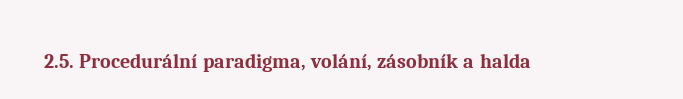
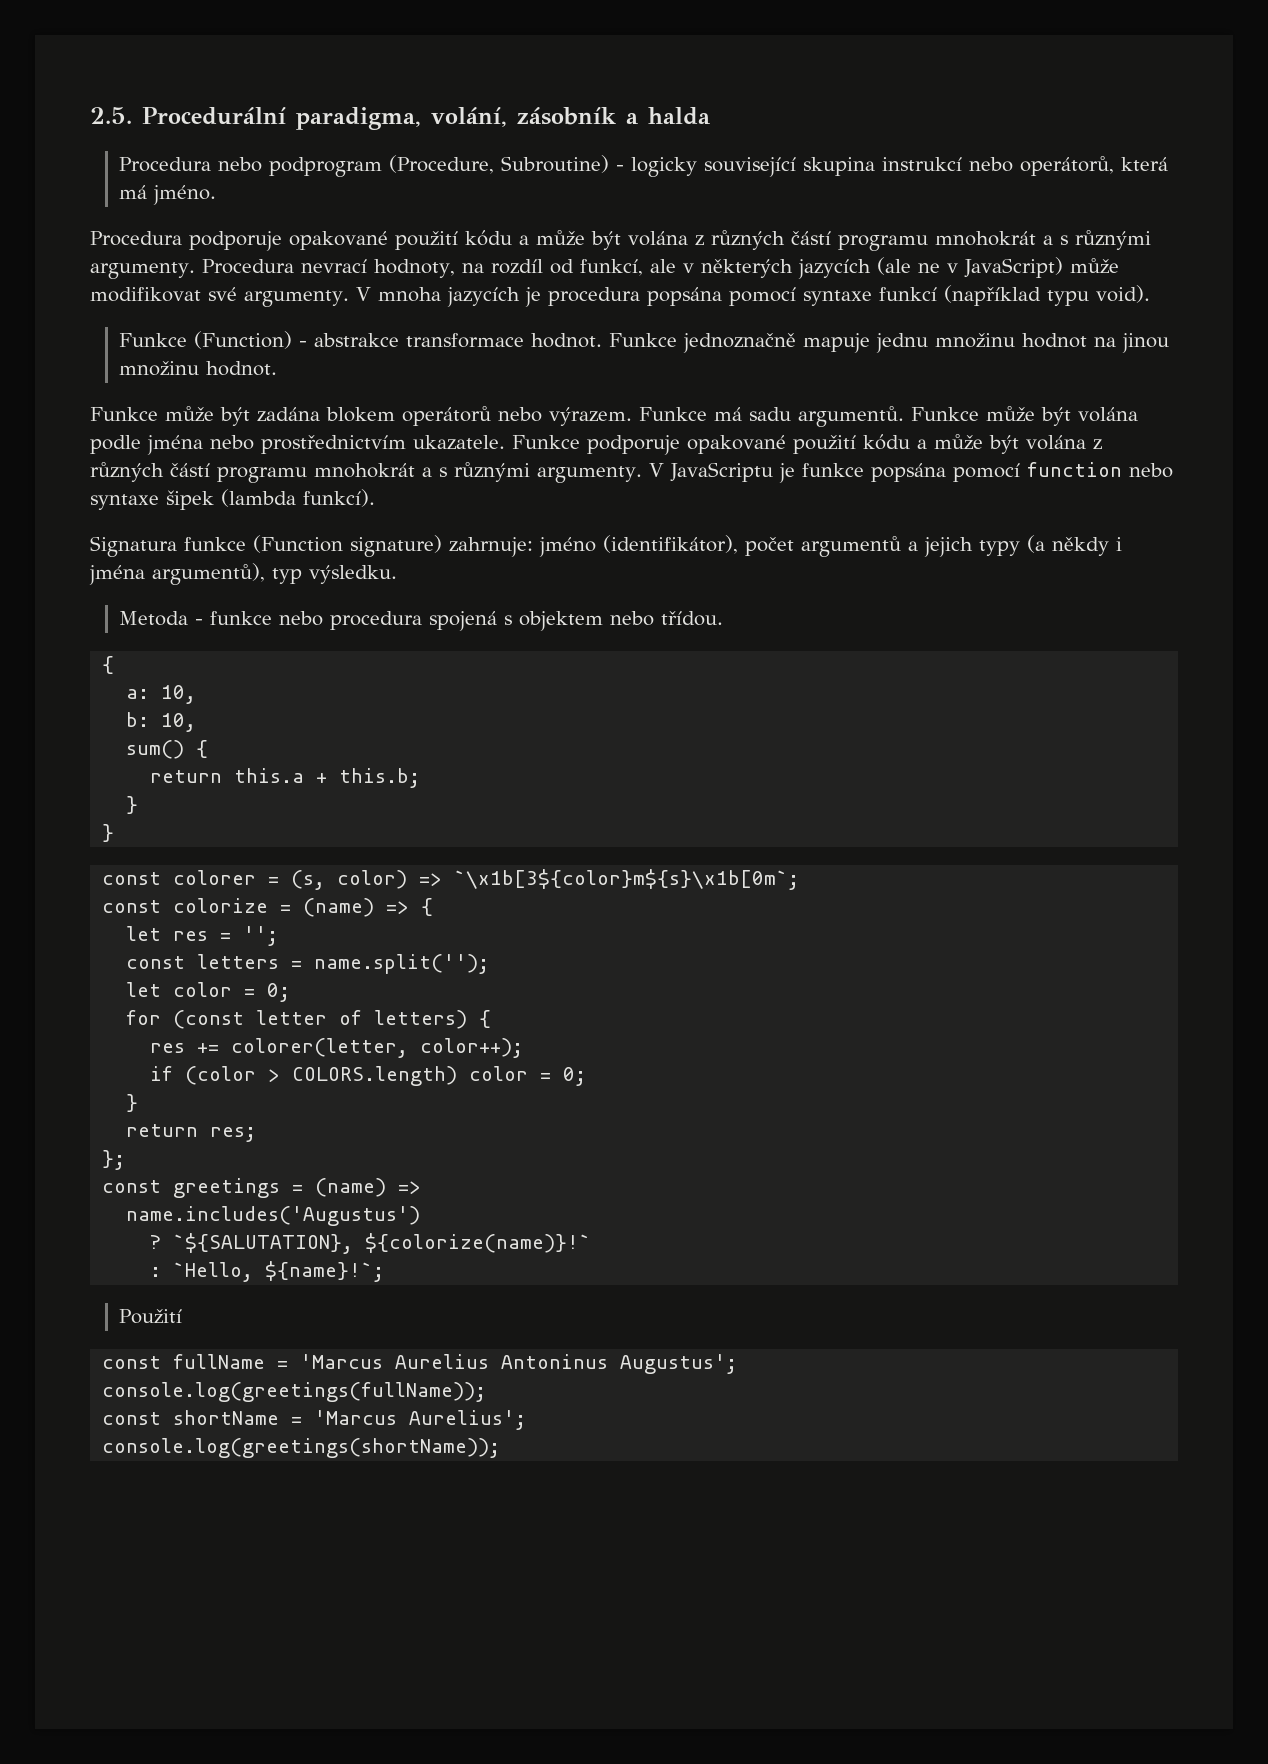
+ Procedura nebo podprogram (Procedure, Subroutine) - logicky související skupina instrukcí nebo operátorů, která má jméno.
+ Procedura podporuje opakované použití kódu a může být volána z různých částí programu mnohokrát a s různými argumenty. Procedura nevrací hodnoty, na rozdíl od funkcí, ale v některých jazycích (ale ne v JavaScript) může modifikovat své argumenty. V mnoha jazycích je procedura popsána pomocí syntaxe funkcí (například typu void).
+ Funkce (Function) - abstrakce transformace hodnot. Funkce jednoznačně mapuje jednu množinu hodnot na jinou množinu hodnot.
+ Funkce může být zadána blokem operátorů nebo výrazem. Funkce má sadu argumentů. Funkce může být volána podle jména nebo prostřednictvím ukazatele. Funkce podporuje opakované použití kódu a může být volána z různých částí programu mnohokrát a s různými argumenty. V JavaScriptu je funkce popsána pomocí function nebo syntaxe šipek (lambda funkcí).
+ Signatura funkce (Function signature) zahrnuje: jméno (identifikátor), počet argumentů a jejich typy (a někdy i jména argumentů), typ výsledku.
+ Metoda - funkce nebo procedura spojená s objektem nebo třídou.
+ {
+ a: 10,
+ b: 10,
+ sum() {
+ return this.a + this.b;
+ }
+ }
+ const colorer = (s, color) => `\x1b[3${color}m${s}\x1b[0m`;
+ const colorize = (name) => {
+ let res = '';
+ const letters = name.split('');
+ let color = 0;
+ for (const letter of letters) {
+ res += colorer(letter, color++);
+ if (color > COLORS.length) color = 0;
+ }
+ return res;
+ };
+ const greetings = (name) =>
+ name.includes('Augustus')
+ ? `${SALUTATION}, ${colorize(name)}!`
+ : `Hello, ${name}!`;
+ Použití
+ const fullName = 'Marcus Aurelius Antoninus Augustus';
+ console.log(greetings(fullName));
+ const shortName = 'Marcus Aurelius';
+ console.log(greetings(shortName));

